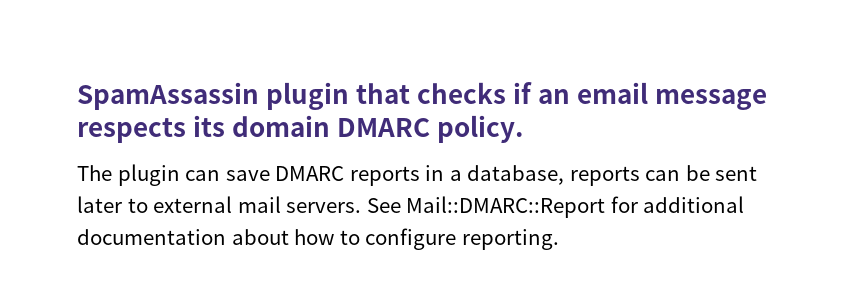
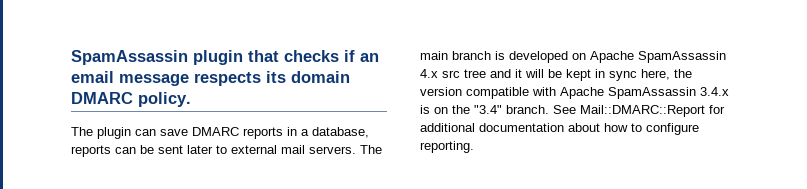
+ The main branch is developed on Apache SpamAssassin 4.x src tree and it will be kept in sync here, the version compatible with Apache SpamAssassin 3.4.x is on the "3.4" branch.

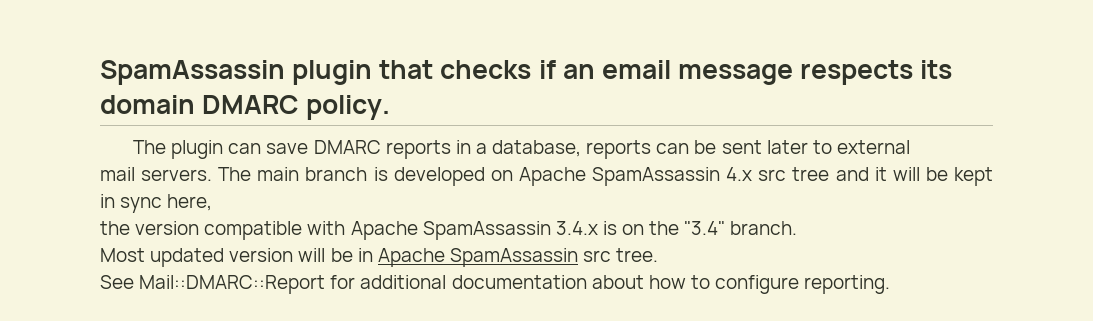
- The plugin can save DMARC reports in a database, reports can be sent later to external mail servers.
+ The plugin can save DMARC reports in a database, reports can be sent later to external
+ mail servers.
- The main branch is developed on Apache SpamAssassin 4.x src tree and it will be kept in sync here, the version compatible with Apache SpamAssassin 3.4.x is on the "3.4" branch. See Mail::DMARC::Report for additional documentation about how to configure reporting.
+ The main branch is developed on Apache SpamAssassin 4.x src tree and it will be kept in sync here,
+ the version compatible with Apache SpamAssassin 3.4.x is on the "3.4" branch.
+ Most updated version will be in Apache SpamAssassin src tree.
+ See Mail::DMARC::Report for additional documentation about how to configure reporting.

